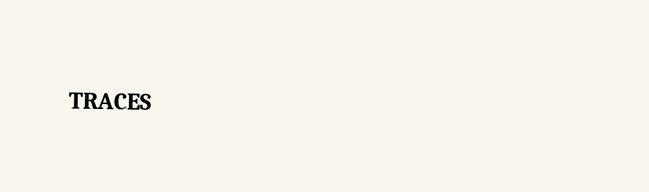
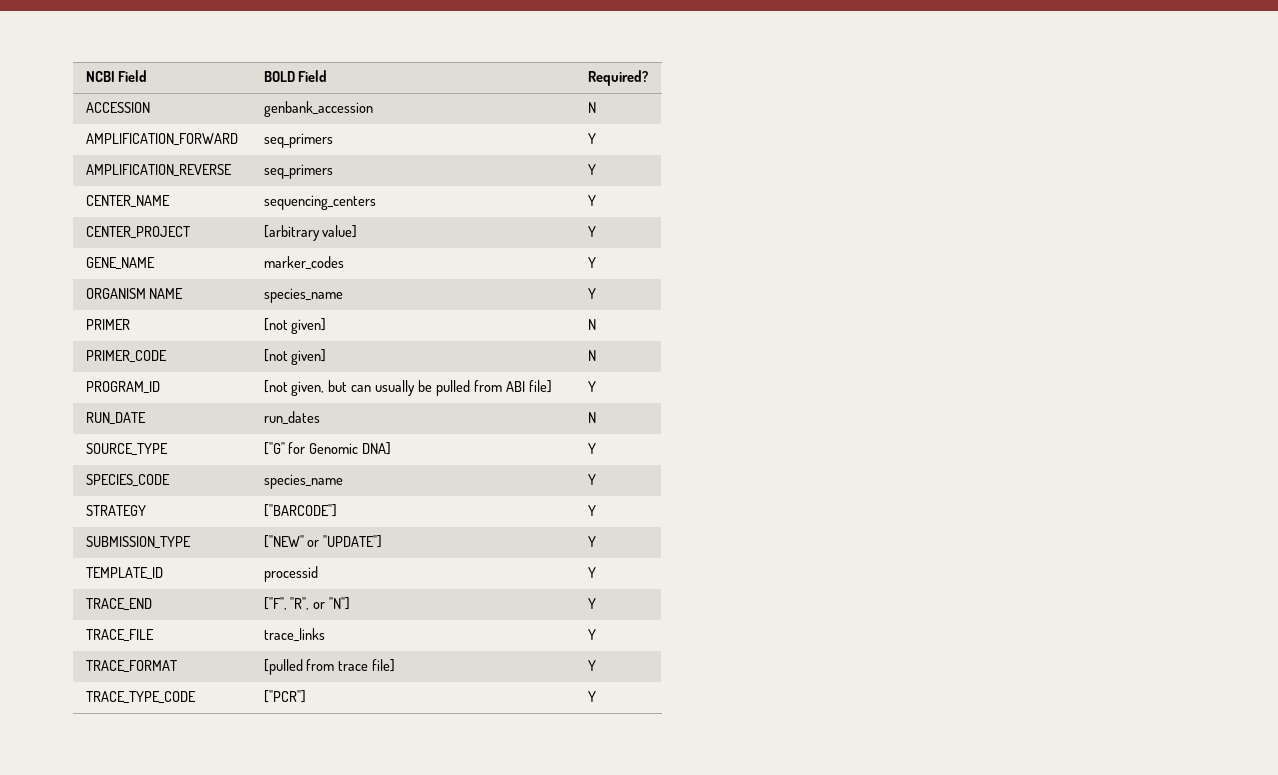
- TRACES
+ NCBI Field | BOLD Field | Required?
+ ACCESSION | genbank_accession | N
+ AMPLIFICATION_FORWARD | seq_primers | Y
+ AMPLIFICATION_REVERSE | seq_primers | Y
+ CENTER_NAME | sequencing_centers | Y
+ CENTER_PROJECT | [arbitrary value] | Y
+ GENE_NAME | marker_codes | Y
+ ORGANISM NAME | species_name | Y
+ PRIMER | [not given] | N
+ PRIMER_CODE | [not given] | N
+ PROGRAM_ID | [not given, but can usually be pulled from ABI file] | Y
+ RUN_DATE | run_dates | N
+ SOURCE_TYPE | ["G" for Genomic DNA] | Y
+ SPECIES_CODE | species_name | Y
+ STRATEGY | ["BARCODE"] | Y
+ SUBMISSION_TYPE | ["NEW" or "UPDATE"] | Y
+ TEMPLATE_ID | processid | Y
+ TRACE_END | ["F", "R", or "N"] | Y
+ TRACE_FILE | trace_links | Y
+ TRACE_FORMAT | [pulled from trace file] | Y
+ TRACE_TYPE_CODE | ["PCR"] | Y

